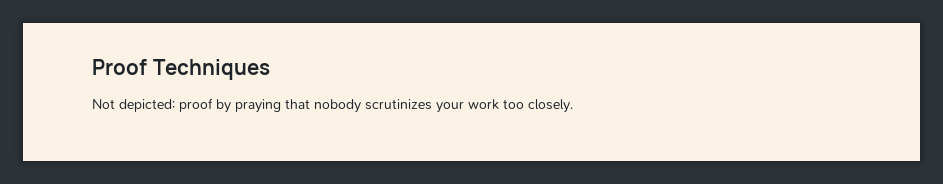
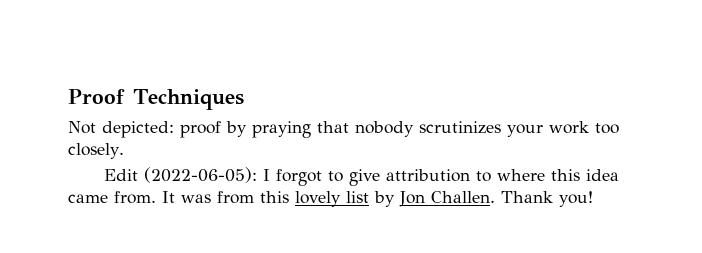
+ Edit (2022-06-05): I forgot to give attribution to where this idea came from. It was from this lovely list by Jon Challen. Thank you!

